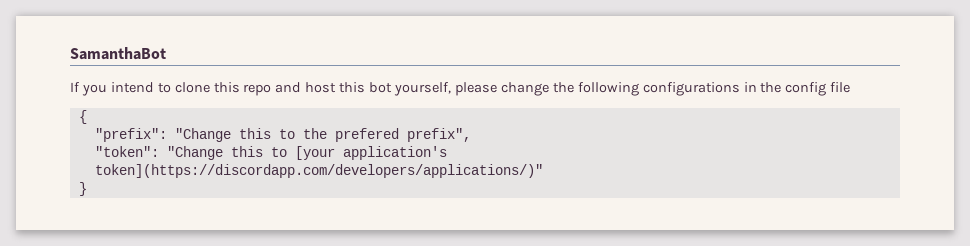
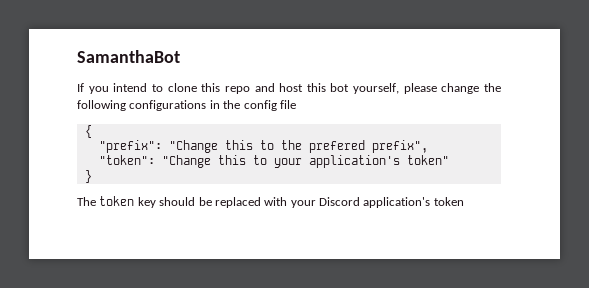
- "token": "Change this to [your application's token](https://discordapp.com/developers/applications/)"
+ "token": "Change this to your application's token"
  }
+ The token key should be replaced with your Discord application's token

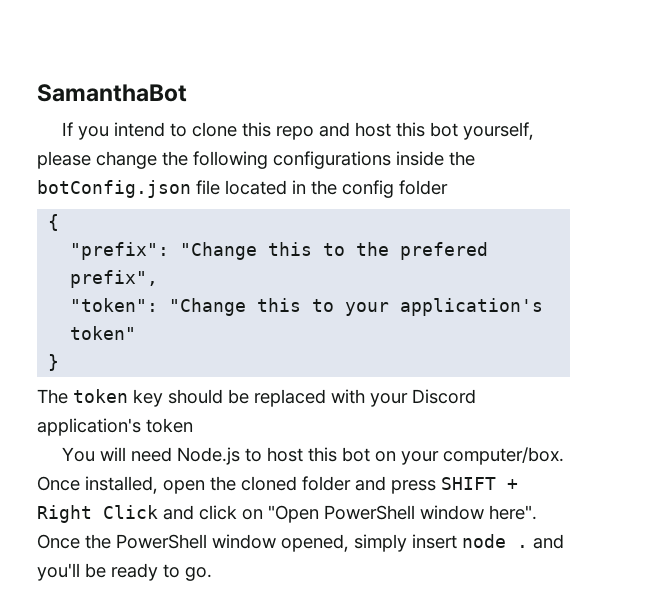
- If you intend to clone this repo and host this bot yourself, please change the following configurations in the config file
+ If you intend to clone this repo and host this bot yourself, please change the following configurations inside the botConfig.json file located in the config folder
+ You will need Node.js to host this bot on your computer/box. Once installed, open the cloned folder and press SHIFT + Right Click and click on "Open PowerShell window here". Once the PowerShell window opened, simply insert node . and you'll be ready to go.

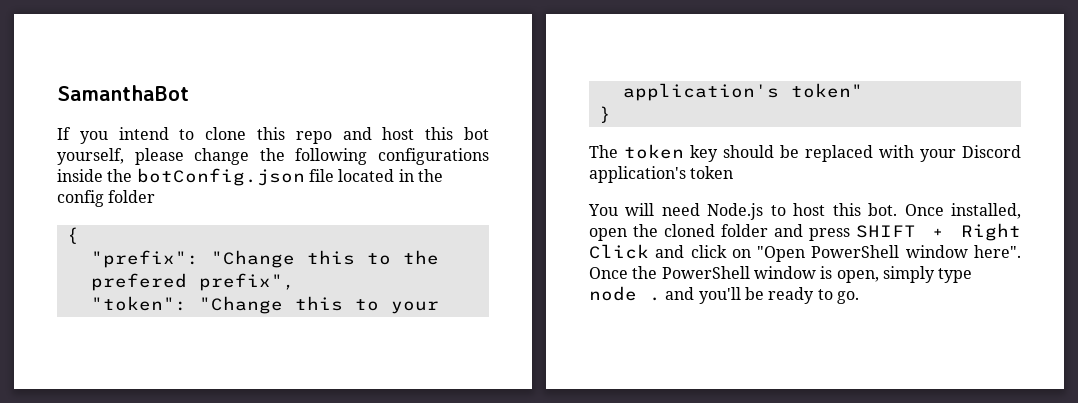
- You will need Node.js to host this bot on your computer/box.
+ You will need Node.js to host this bot.
- Once the PowerShell window opened, simply insert node . and you'll be ready to go.
+ Once the PowerShell window is open, simply type node . and you'll be ready to go.

